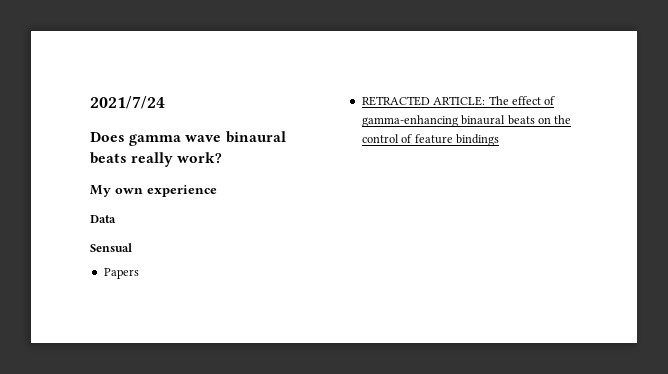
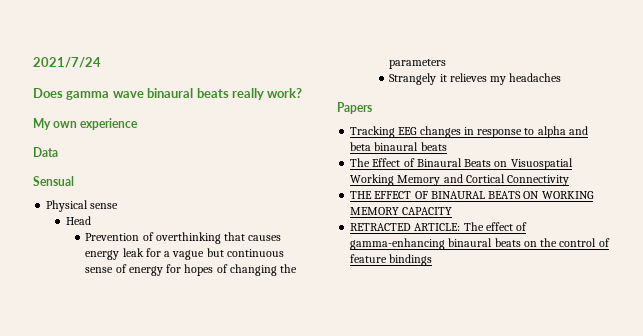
+ Physical sense
+ Head
+ Prevention of overthinking that causes energy leak for a vague but continuous sense of energy for hopes of changing the parameters
+ Strangely it relieves my headaches
  Papers
+ Tracking EEG changes in response to alpha and beta binaural beats
+ The Effect of Binaural Beats on Visuospatial Working Memory and Cortical Connectivity
+ THE EFFECT OF BINAURAL BEATS ON WORKING MEMORY CAPACITY

